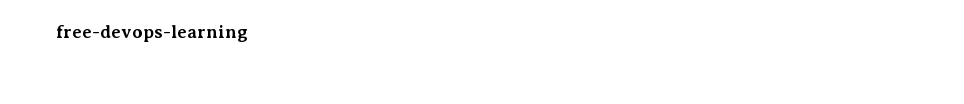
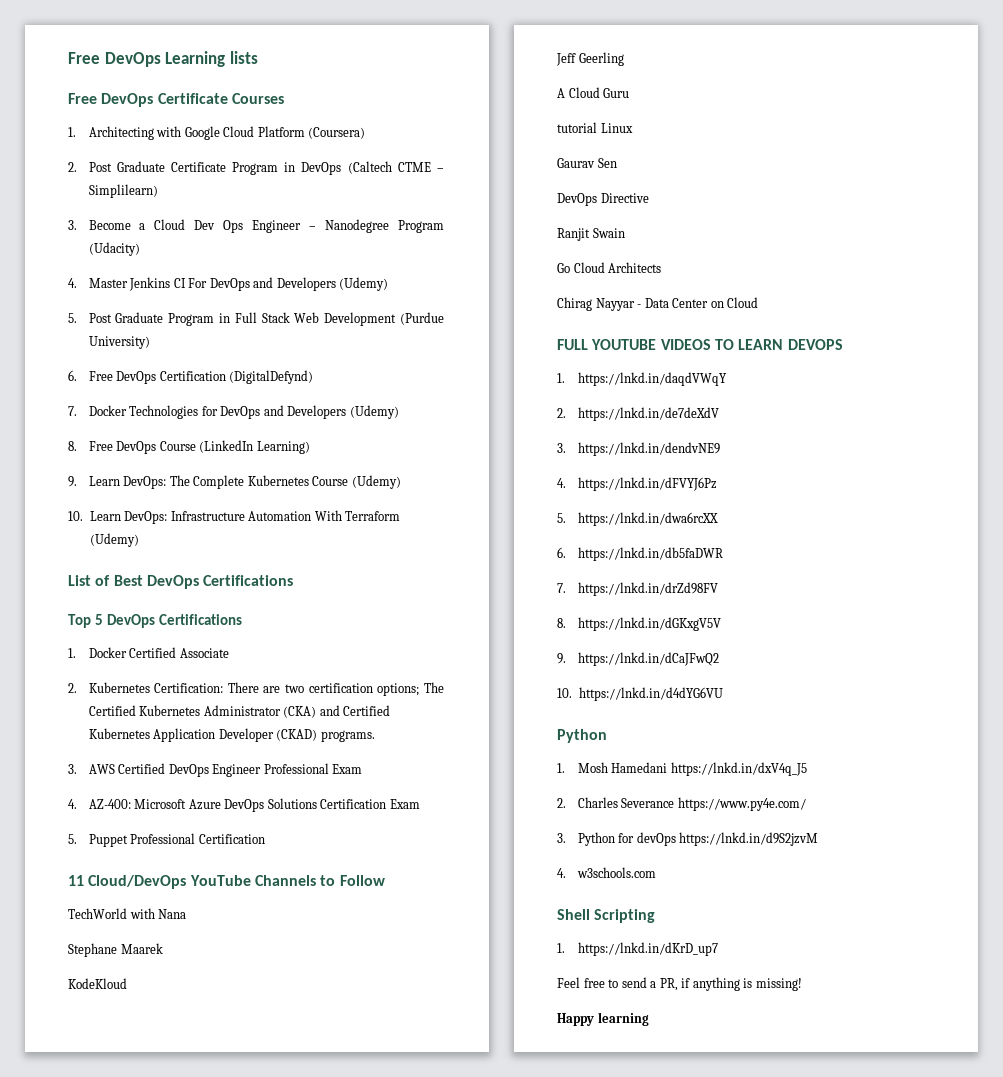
- free-devops-learning
+ Free DevOps Learning lists
+ Free DevOps Certificate Courses
+ 1. Architecting with Google Cloud Platform (Coursera)
+ 2. Post Graduate Certificate Program in DevOps (Caltech CTME – Simplilearn)
+ 3. Become a Cloud Dev Ops Engineer – Nanodegree Program (Udacity)
+ 4. Master Jenkins CI For DevOps and Developers (Udemy)
+ 5. Post Graduate Program in Full Stack Web Development (Purdue University)
+ 6. Free DevOps Certification (DigitalDefynd)
+ 7. Docker Technologies for DevOps and Developers (Udemy)
+ 8. Free DevOps Course (LinkedIn Learning)
+ 9. Learn DevOps: The Complete Kubernetes Course (Udemy)
+ 10. Learn DevOps: Infrastructure Automation With Terraform (Udemy)
+ List of Best DevOps Certifications
+ Top 5 DevOps Certifications
+ 1. Docker Certified Associate
+ 2. Kubernetes Certification: There are two certification options; The Certified Kubernetes Administrator (CKA) and Certified Kubernetes Application Developer (CKAD) programs.
+ 3. AWS Certified DevOps Engineer Professional Exam
+ 4. AZ-400: Microsoft Azure DevOps Solutions Certification Exam
+ 5. Puppet Professional Certification
+ 11 Cloud/DevOps YouTube Channels to Follow
+ TechWorld with Nana
+ Stephane Maarek
+ KodeKloud
+ Jeff Geerling
+ A Cloud Guru
+ tutorial Linux
+ Gaurav Sen
+ DevOps Directive
+ Ranjit Swain
+ Go Cloud Architects
+ Chirag Nayyar - Data Center on Cloud
+ FULL YOUTUBE VIDEOS TO LEARN DEVOPS
+ 1. https://lnkd.in/daqdVWqY
+ 2. https://lnkd.in/de7deXdV
+ 3. https://lnkd.in/dendvNE9
+ 4. https://lnkd.in/dFVYJ6Pz
+ 5. https://lnkd.in/dwa6rcXX
+ 6. https://lnkd.in/db5faDWR
+ 7. https://lnkd.in/drZd98FV
+ 8. https://lnkd.in/dGKxgV5V
+ 9. https://lnkd.in/dCaJFwQ2
+ 10. https://lnkd.in/d4dYG6VU
+ Python
+ 1. Mosh Hamedani https://lnkd.in/dxV4q_J5
+ 2. Charles Severance https://www.py4e.com/
+ 3. Python for devOps https://lnkd.in/d9S2jzvM
+ 4. w3schools.com
+ Shell Scripting
+ 1. https://lnkd.in/dKrD_up7
+ Feel free to send a PR, if anything is missing!
+ Happy learning

